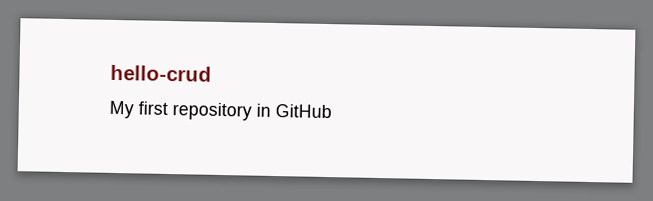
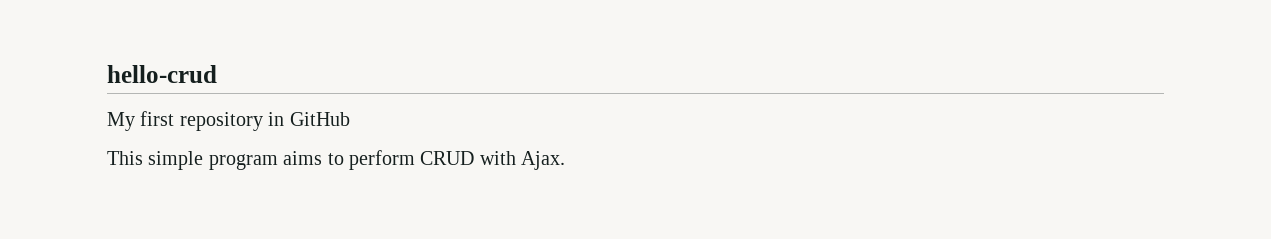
+ This simple program aims to perform CRUD with Ajax.

